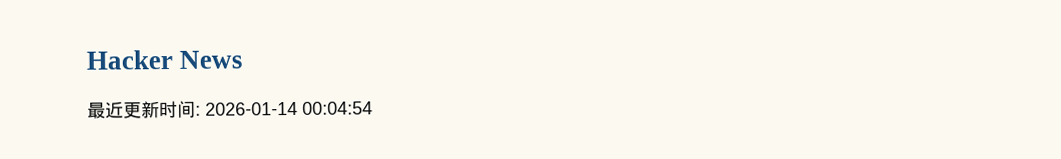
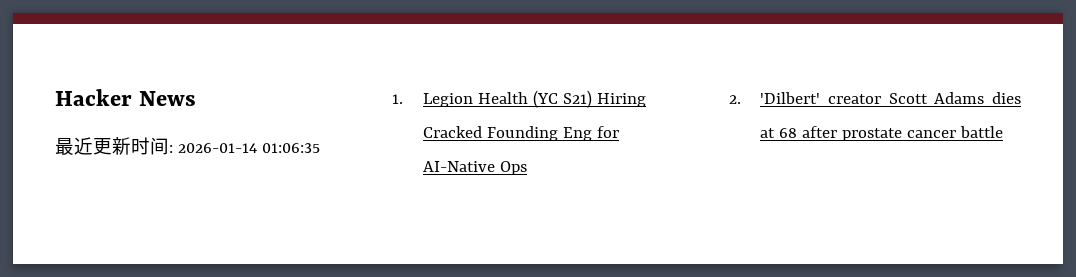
- 最近更新时间: 2026-01-14 00:04:54
+ 最近更新时间: 2026-01-14 01:06:35
+ 1. Legion Health (YC S21) Hiring Cracked Founding Eng for AI-Native Ops
+ 2. 'Dilbert' creator Scott Adams dies at 68 after prostate cancer battle

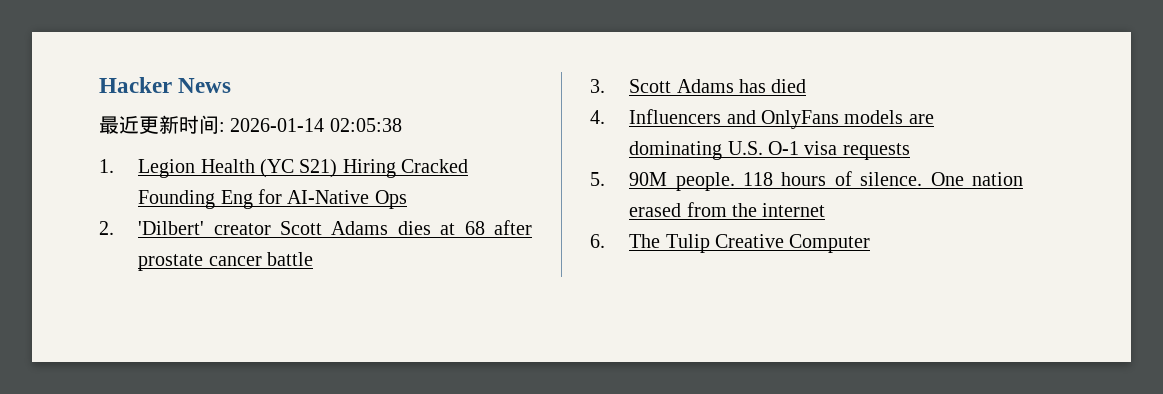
- 最近更新时间: 2026-01-14 01:06:35
+ 最近更新时间: 2026-01-14 02:05:38
+ 3. Scott Adams has died
+ 4. Influencers and OnlyFans models are dominating U.S. O-1 visa requests
+ 5. 90M people. 118 hours of silence. One nation erased from the internet
+ 6. The Tulip Creative Computer

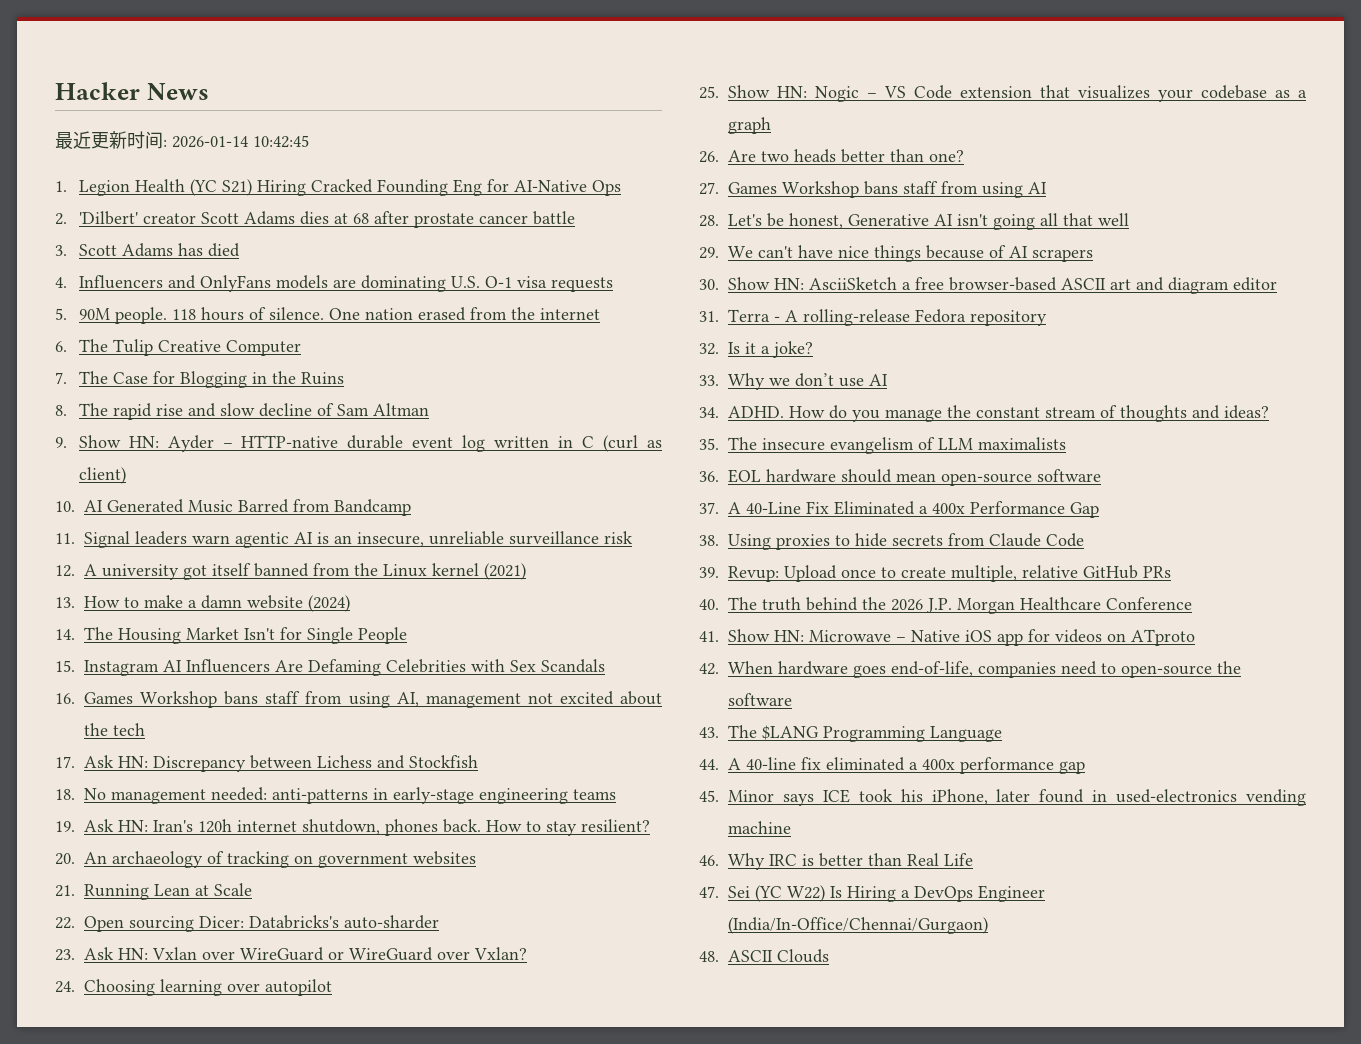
- 最近更新时间: 2026-01-14 02:05:38
+ 最近更新时间: 2026-01-14 10:42:45
+ 7. The Case for Blogging in the Ruins
+ 8. The rapid rise and slow decline of Sam Altman
+ 9. Show HN: Ayder – HTTP-native durable event log written in C (curl as client)
+ 10. AI Generated Music Barred from Bandcamp
+ 11. Signal leaders warn agentic AI is an insecure, unreliable surveillance risk
+ 12. A university got itself banned from the Linux kernel (2021)
+ 13. How to make a damn website (2024)
+ 14. The Housing Market Isn't for Single People
+ 15. Instagram AI Influencers Are Defaming Celebrities with Sex Scandals
+ 16. Games Workshop bans staff from using AI, management not excited about the tech
+ 17. Ask HN: Discrepancy between Lichess and Stockfish
+ 18. No management needed: anti-patterns in early-stage engineering teams
+ 19. Ask HN: Iran's 120h internet shutdown, phones back. How to stay resilient?
+ 20. An archaeology of tracking on government websites
+ 21. Running Lean at Scale
+ 22. Open sourcing Dicer: Databricks's auto-sharder
+ 23. Ask HN: Vxlan over WireGuard or WireGuard over Vxlan?
+ 24. Choosing learning over autopilot
+ 25. Show HN: Nogic – VS Code extension that visualizes your codebase as a graph
+ 26. Are two heads better than one?
+ 27. Games Workshop bans staff from using AI
+ 28. Let's be honest, Generative AI isn't going all that well
+ 29. We can't have nice things because of AI scrapers
+ 30. Show HN: AsciiSketch a free browser-based ASCII art and diagram editor
+ 31. Terra - A rolling-release Fedora repository
+ 32. Is it a joke?
+ 33. Why we don’t use AI
+ 34. ADHD. How do you manage the constant stream of thoughts and ideas?
+ 35. The insecure evangelism of LLM maximalists
+ 36. EOL hardware should mean open-source software
+ 37. A 40-Line Fix Eliminated a 400x Performance Gap
+ 38. Using proxies to hide secrets from Claude Code
+ 39. Revup: Upload once to create multiple, relative GitHub PRs
+ 40. The truth behind the 2026 J.P. Morgan Healthcare Conference
+ 41. Show HN: Microwave – Native iOS app for videos on ATproto
+ 42. When hardware goes end-of-life, companies need to open-source the software
+ 43. The $LANG Programming Language
+ 44. A 40-line fix eliminated a 400x performance gap
+ 45. Minor says ICE took his iPhone, later found in used-electronics vending machine
+ 46. Why IRC is better than Real Life
+ 47. Sei (YC W22) Is Hiring a DevOps Engineer (India/In-Office/Chennai/Gurgaon)
+ 48. ASCII Clouds

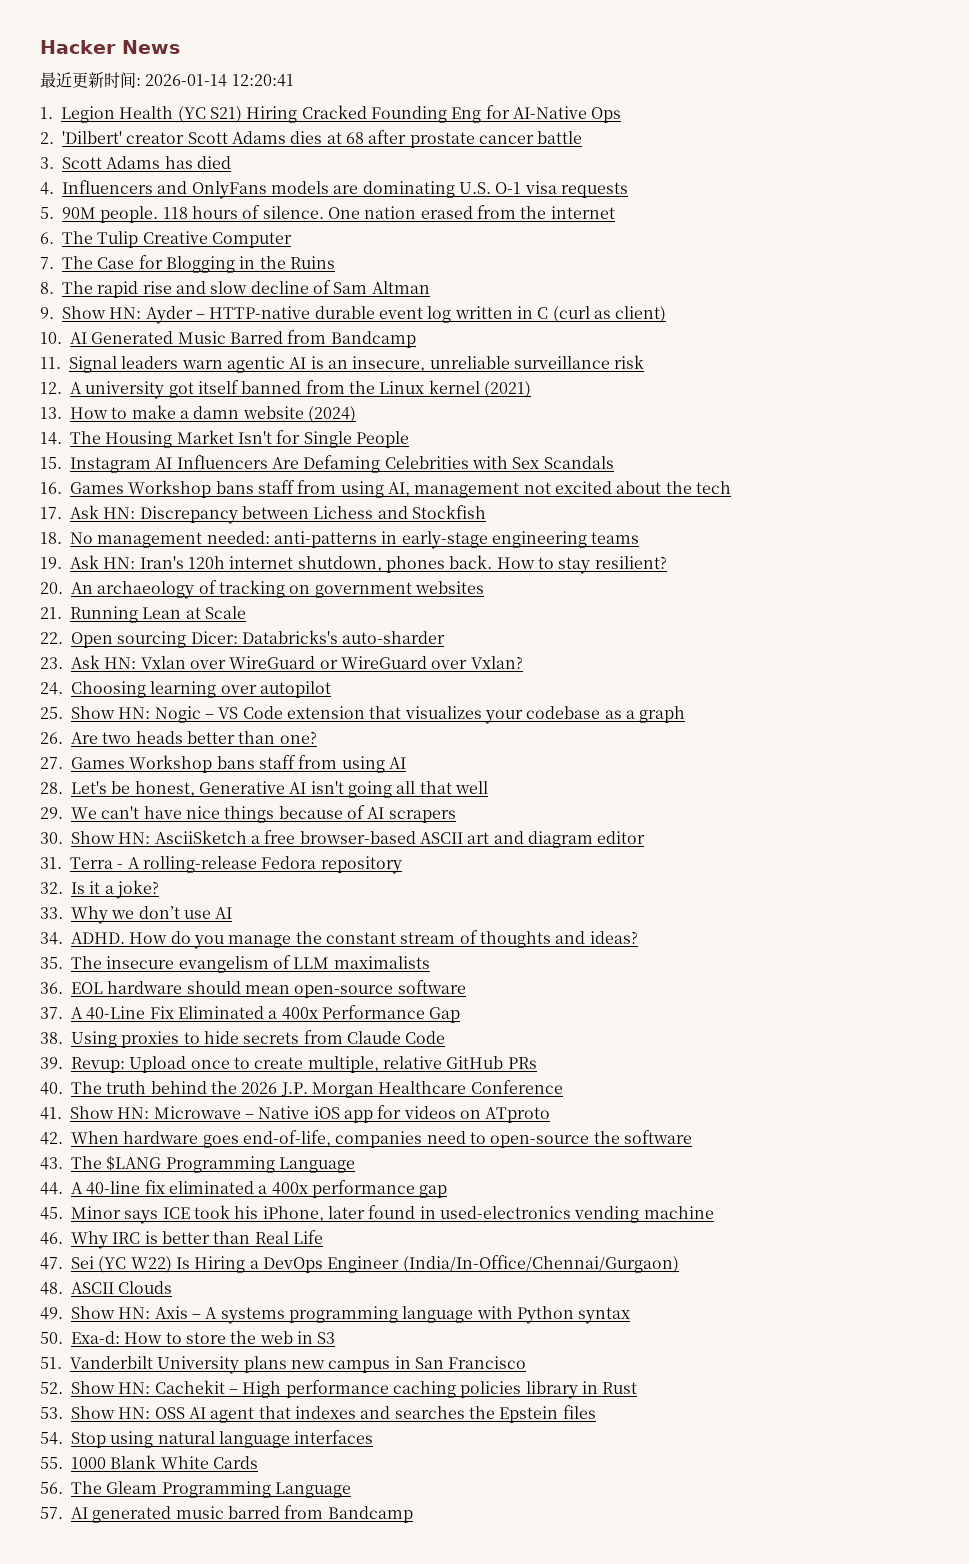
- 最近更新时间: 2026-01-14 10:42:45
+ 最近更新时间: 2026-01-14 12:20:41
+ 49. Show HN: Axis – A systems programming language with Python syntax
+ 50. Exa-d: How to store the web in S3
+ 51. Vanderbilt University plans new campus in San Francisco
+ 52. Show HN: Cachekit – High performance caching policies library in Rust
+ 53. Show HN: OSS AI agent that indexes and searches the Epstein files
+ 54. Stop using natural language interfaces
+ 55. 1000 Blank White Cards
+ 56. The Gleam Programming Language
+ 57. AI generated music barred from Bandcamp

